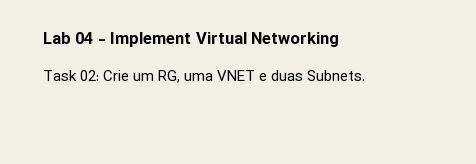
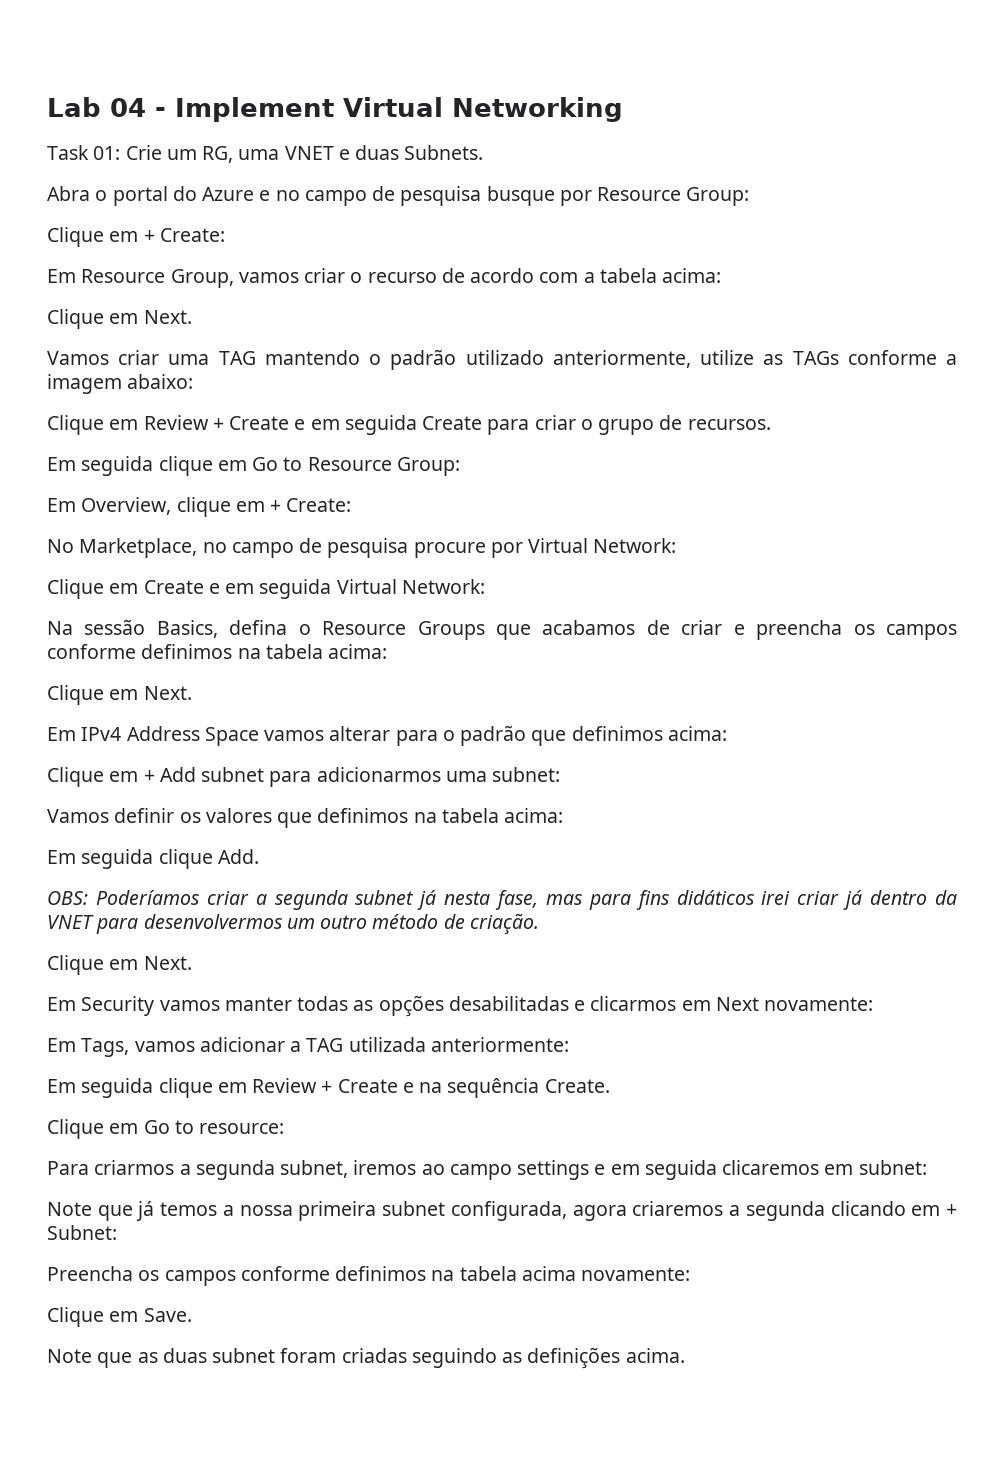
- Task 02: Crie um RG, uma VNET e duas Subnets.
+ Task 01: Crie um RG, uma VNET e duas Subnets.
+ Abra o portal do Azure e no campo de pesquisa busque por Resource Group:
+ Clique em + Create:
+ Em Resource Group, vamos criar o recurso de acordo com a tabela acima:
+ Clique em Next.
+ Vamos criar uma TAG mantendo o padrão utilizado anteriormente, utilize as TAGs conforme a imagem abaixo:
+ Clique em Review + Create e em seguida Create para criar o grupo de recursos.
+ Em seguida clique em Go to Resource Group:
+ Em Overview, clique em + Create:
+ No Marketplace, no campo de pesquisa procure por Virtual Network:
+ Clique em Create e em seguida Virtual Network:
+ Na sessão Basics, defina o Resource Groups que acabamos de criar e preencha os campos conforme definimos na tabela acima:
+ Clique em Next.
+ Em IPv4 Address Space vamos alterar para o padrão que definimos acima:
+ Clique em + Add subnet para adicionarmos uma subnet:
+ Vamos definir os valores que definimos na tabela acima:
+ Em seguida clique Add.
+ OBS: Poderíamos criar a segunda subnet já nesta fase, mas para fins didáticos irei criar já dentro da VNET para desenvolvermos um outro método de criação.
+ Clique em Next.
+ Em Security vamos manter todas as opções desabilitadas e clicarmos em Next novamente:
+ Em Tags, vamos adicionar a TAG utilizada anteriormente:
+ Em seguida clique em Review + Create e na sequência Create.
+ Clique em Go to resource:
+ Para criarmos a segunda subnet, iremos ao campo settings e em seguida clicaremos em subnet:
+ Note que já temos a nossa primeira subnet configurada, agora criaremos a segunda clicando em + Subnet:
+ Preencha os campos conforme definimos na tabela acima novamente:
+ Clique em Save.
+ Note que as duas subnet foram criadas seguindo as definições acima.

